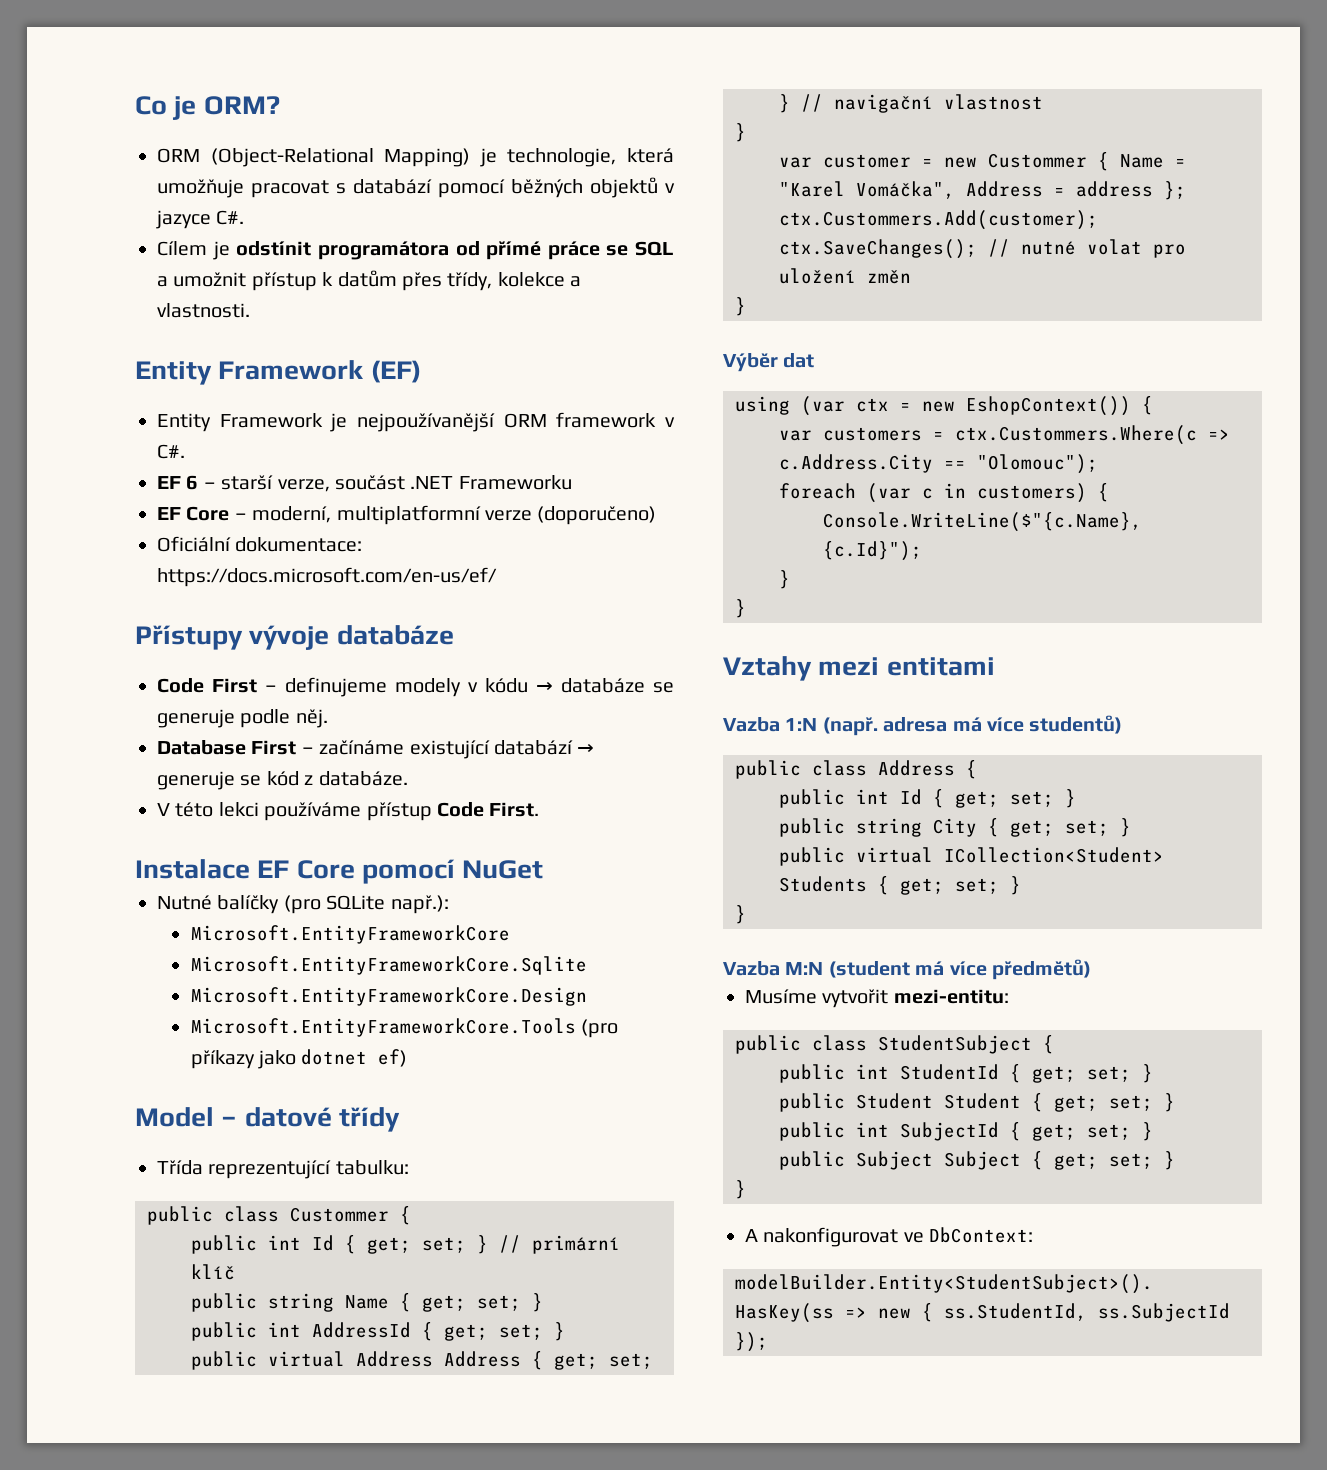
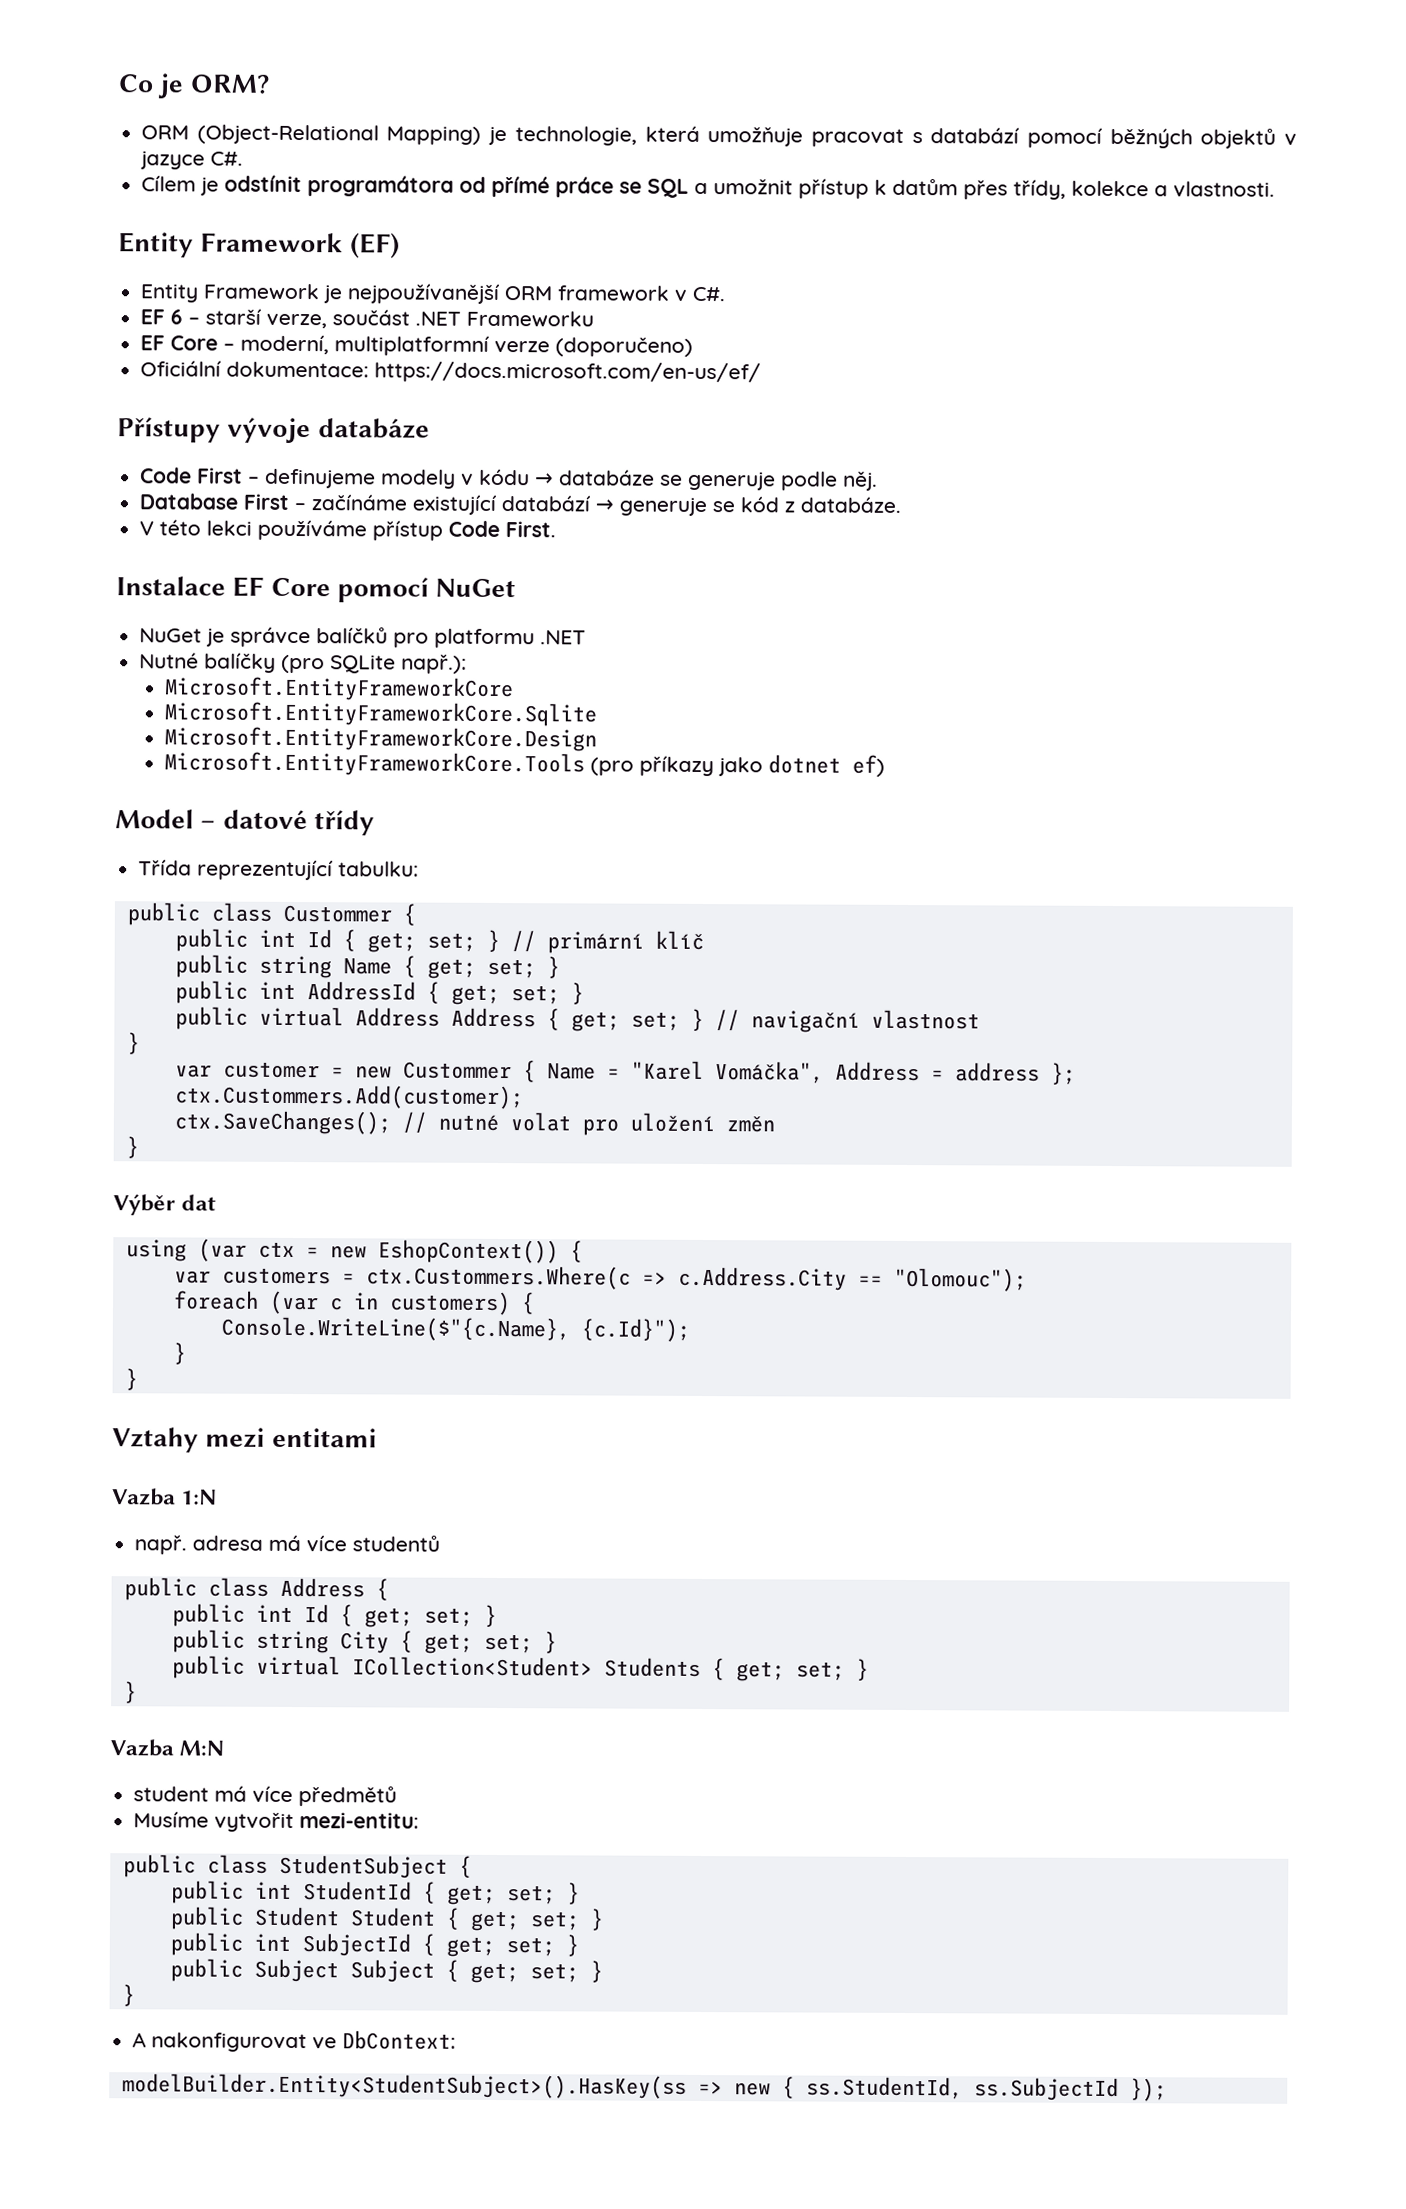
+ NuGet je správce balíčků pro platformu .NET
- Vazba 1:N (např. adresa má více studentů)
+ Vazba 1:N
+ např. adresa má více studentů
- Vazba M:N (student má více předmětů)
+ Vazba M:N
+ student má více předmětů

